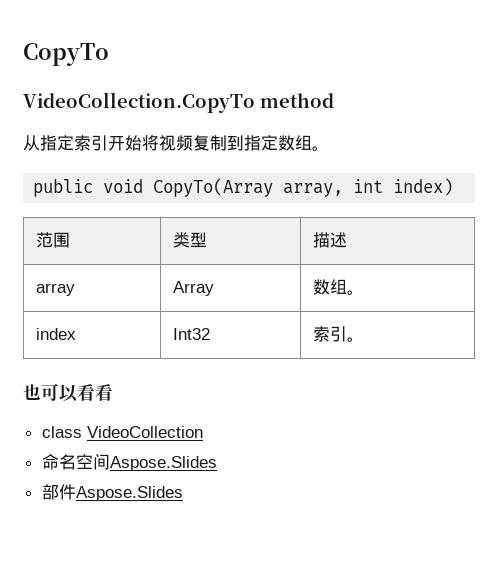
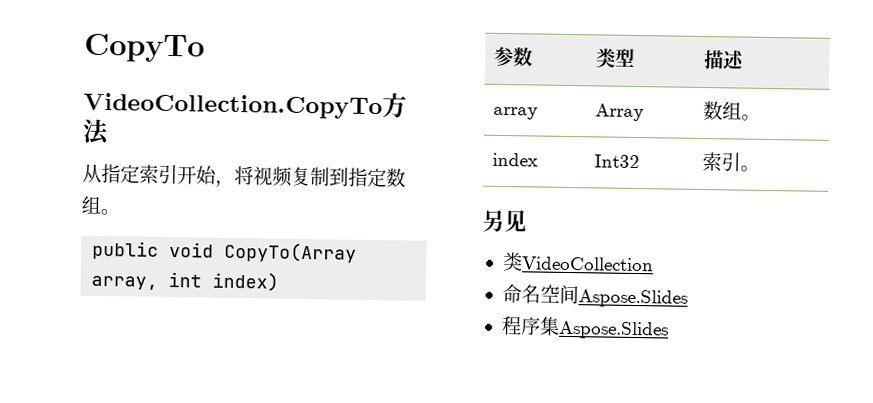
- VideoCollection.CopyTo method
+ VideoCollection.CopyTo方法
- 从指定索引开始将视频复制到指定数组。
+ 从指定索引开始，将视频复制到指定数组。
- 范围 | 类型 | 描述
+ 参数 | 类型 | 描述
- 也可以看看
- class VideoCollection
+ 另见
+ 类VideoCollection
- 部件Aspose.Slides
+ 程序集Aspose.Slides

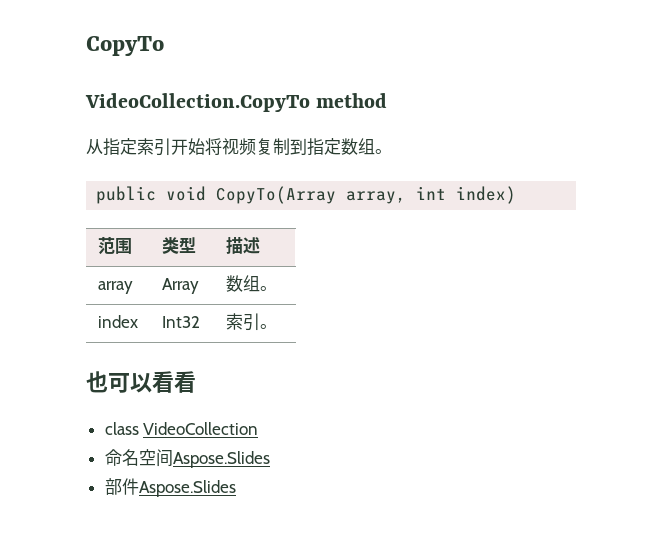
- VideoCollection.CopyTo方法
+ VideoCollection.CopyTo method
- 从指定索引开始，将视频复制到指定数组。
+ 从指定索引开始将视频复制到指定数组。
- 参数 | 类型 | 描述
+ 范围 | 类型 | 描述
- 另见
- 类VideoCollection
+ 也可以看看
+ class VideoCollection
- 程序集Aspose.Slides
+ 部件Aspose.Slides

